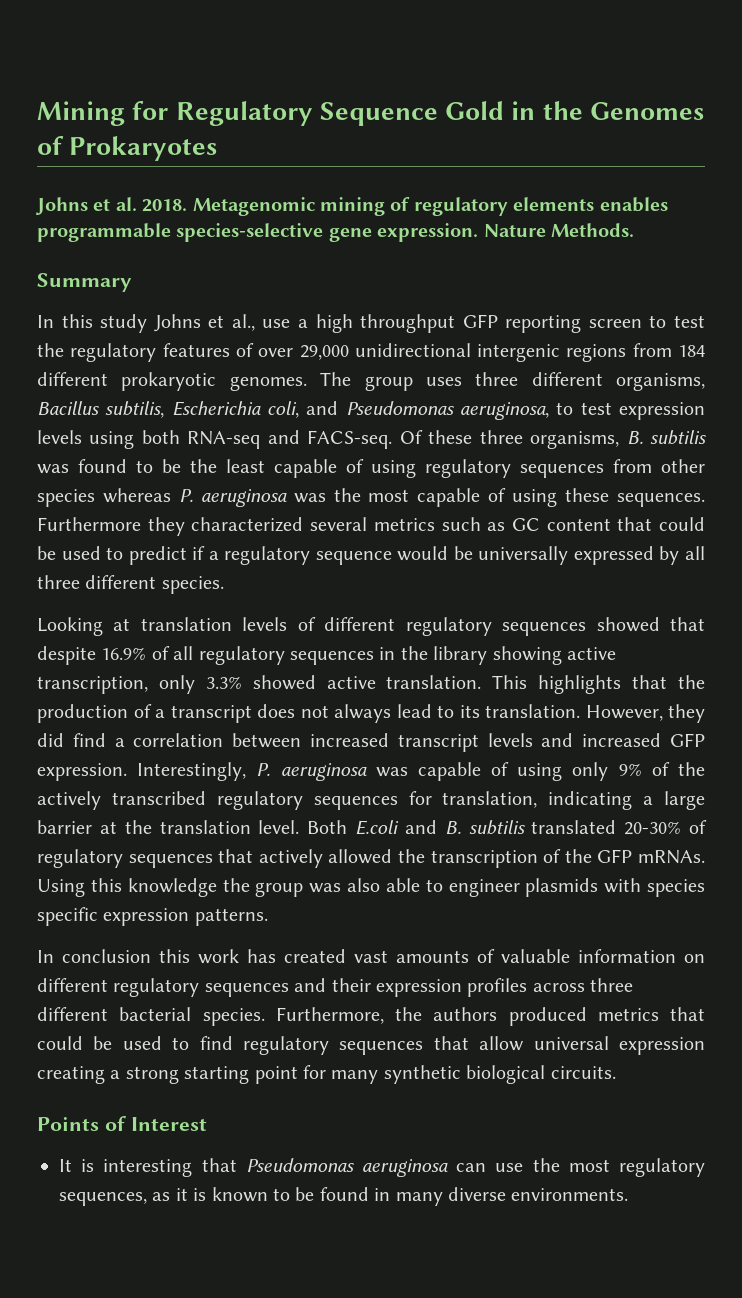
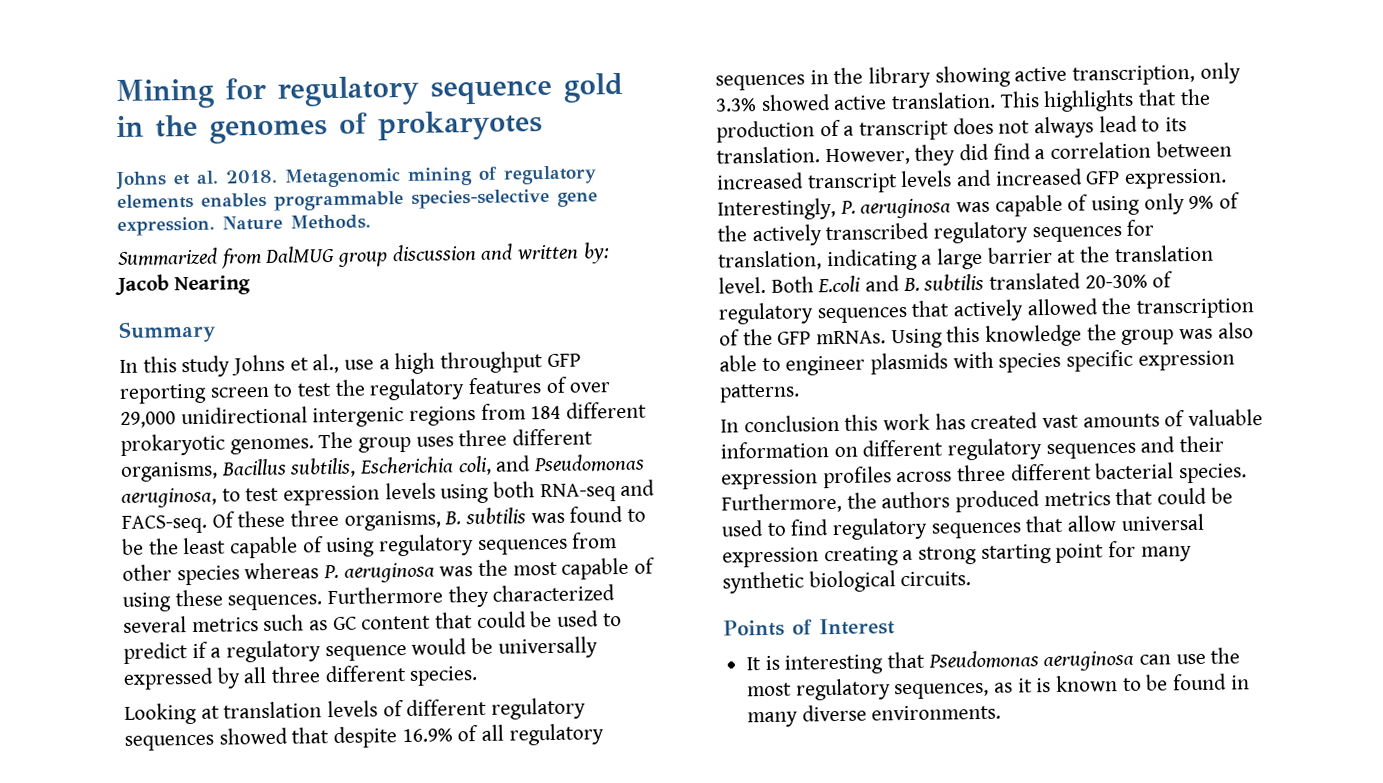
- Mining for Regulatory Sequence Gold in the Genomes of Prokaryotes
+ Mining for regulatory sequence gold in the genomes of prokaryotes
+ Summarized from DalMUG group discussion and written by: Jacob Nearing

